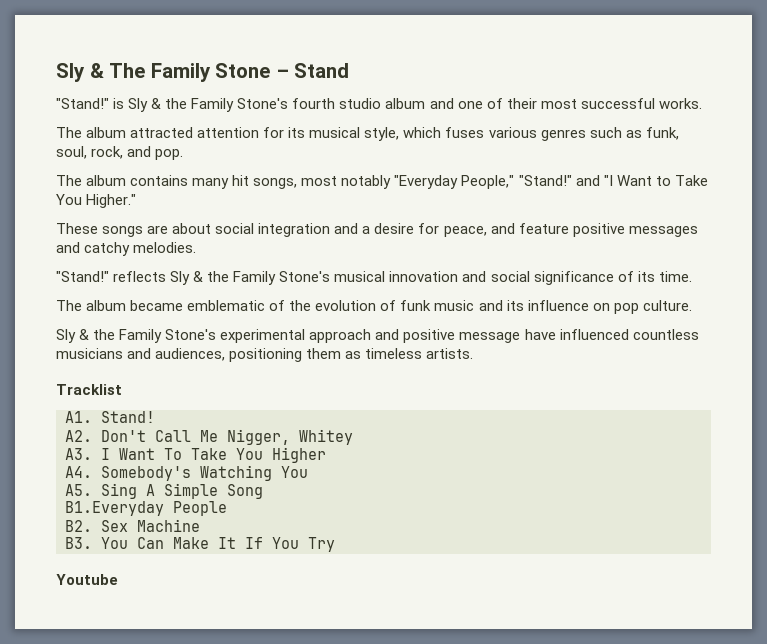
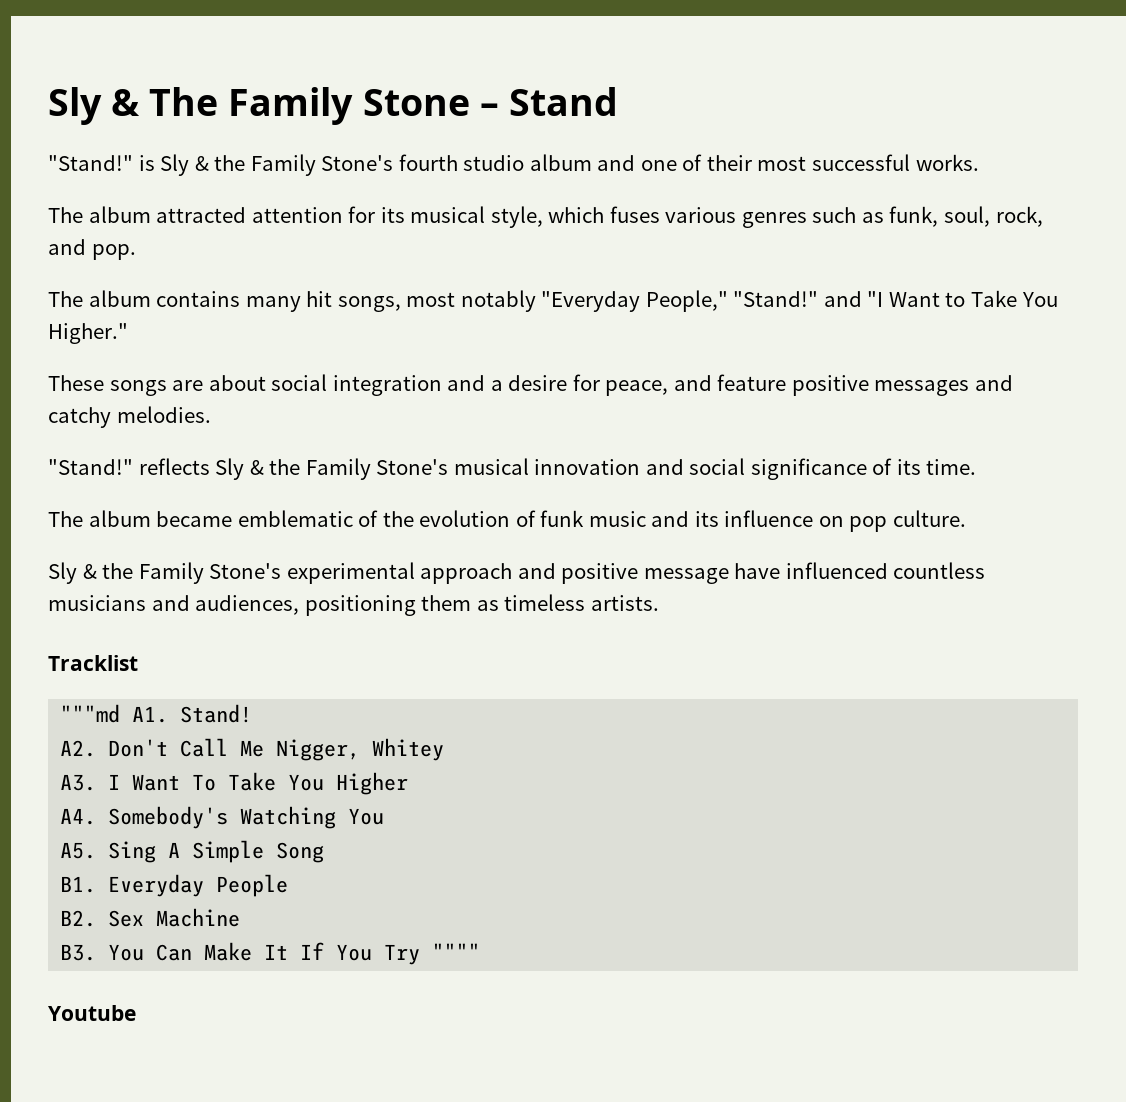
- A1. Stand!
+ """md A1. Stand!
- B1.Everyday People
+ B1. Everyday People
- B3. You Can Make It If You Try
+ B3. You Can Make It If You Try """"

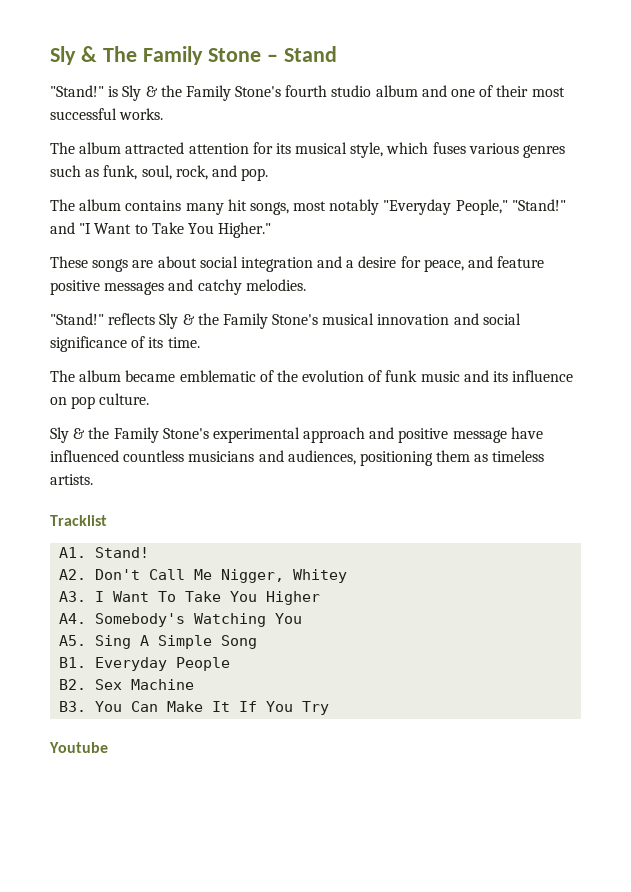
- """md A1. Stand!
+ A1. Stand!
- B3. You Can Make It If You Try """"
+ B3. You Can Make It If You Try

